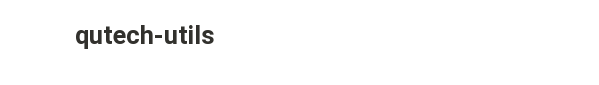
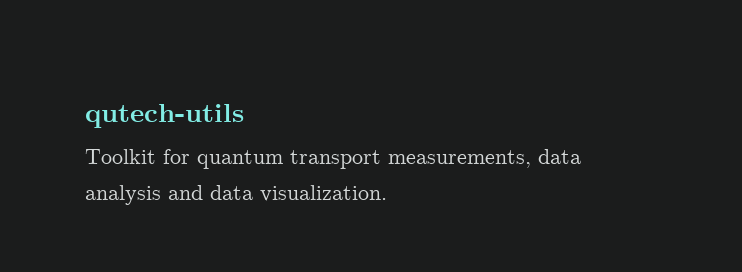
+ Toolkit for quantum transport measurements, data analysis and data visualization.

